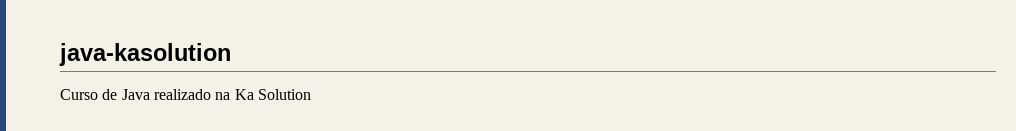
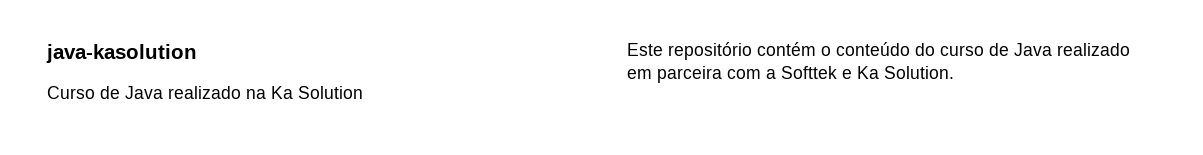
+ Este repositório contém o conteúdo do curso de Java realizado em parceira com a Softtek e Ka Solution.

